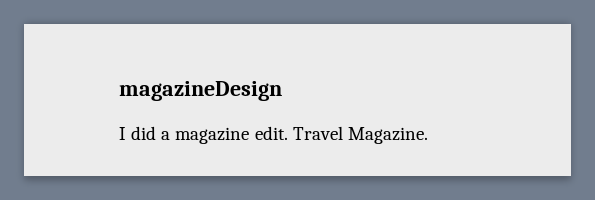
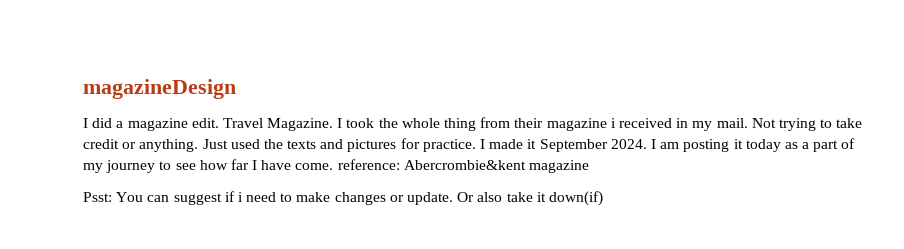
+ I took the whole thing from their magazine i received in my mail. Not trying to take credit or anything. Just used the texts and pictures for practice. I made it September 2024. I am posting it today as a part of my journey to see how far I have come. reference: Abercrombie&kent magazine
+ Psst: You can suggest if i need to make changes or update. Or also take it down(if)

